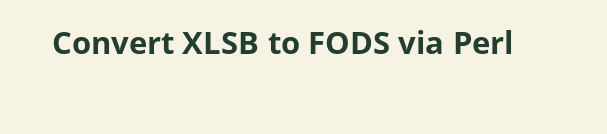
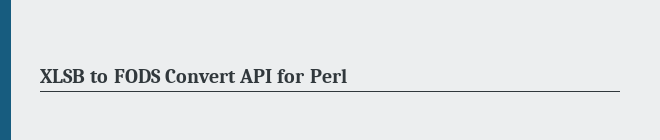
- Convert XLSB to FODS via Perl
+ XLSB to FODS Convert API for Perl

